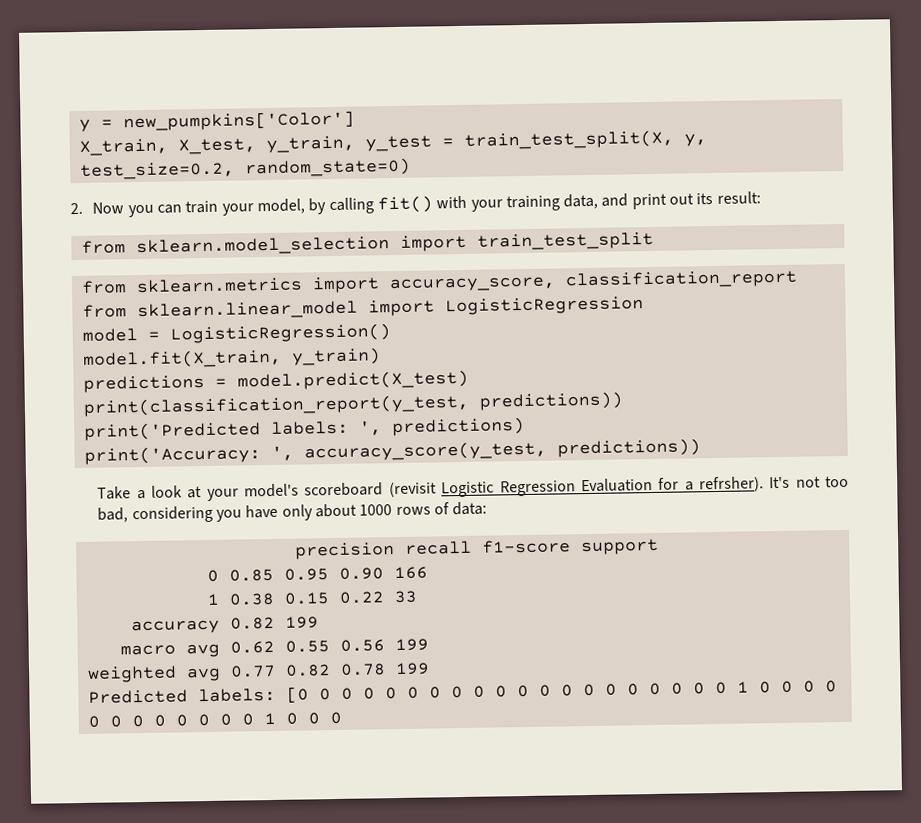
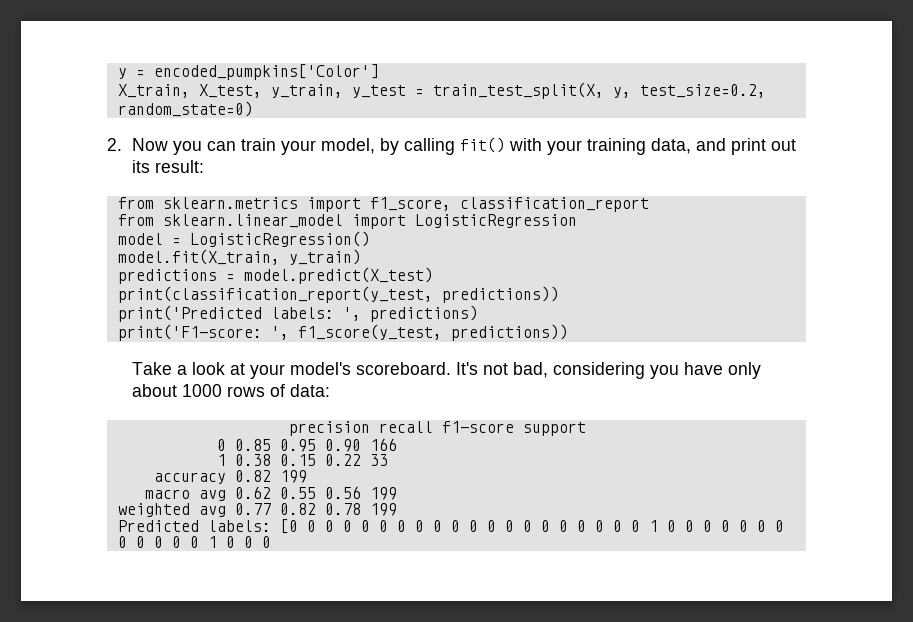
- y = new_pumpkins['Color']
+ y = encoded_pumpkins['Color']
- from sklearn.model_selection import train_test_split
- from sklearn.metrics import accuracy_score, classification_report
+ from sklearn.metrics import f1_score, classification_report
- print('Accuracy: ', accuracy_score(y_test, predictions))
+ print('F1-score: ', f1_score(y_test, predictions))
- Take a look at your model's scoreboard (revisit Logistic Regression Evaluation for a refrsher).
+ Take a look at your model's scoreboard.
- It's not too bad, considering you have only about 1000 rows of data:
+ It's not bad, considering you have only about 1000 rows of data:

